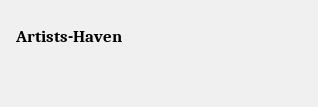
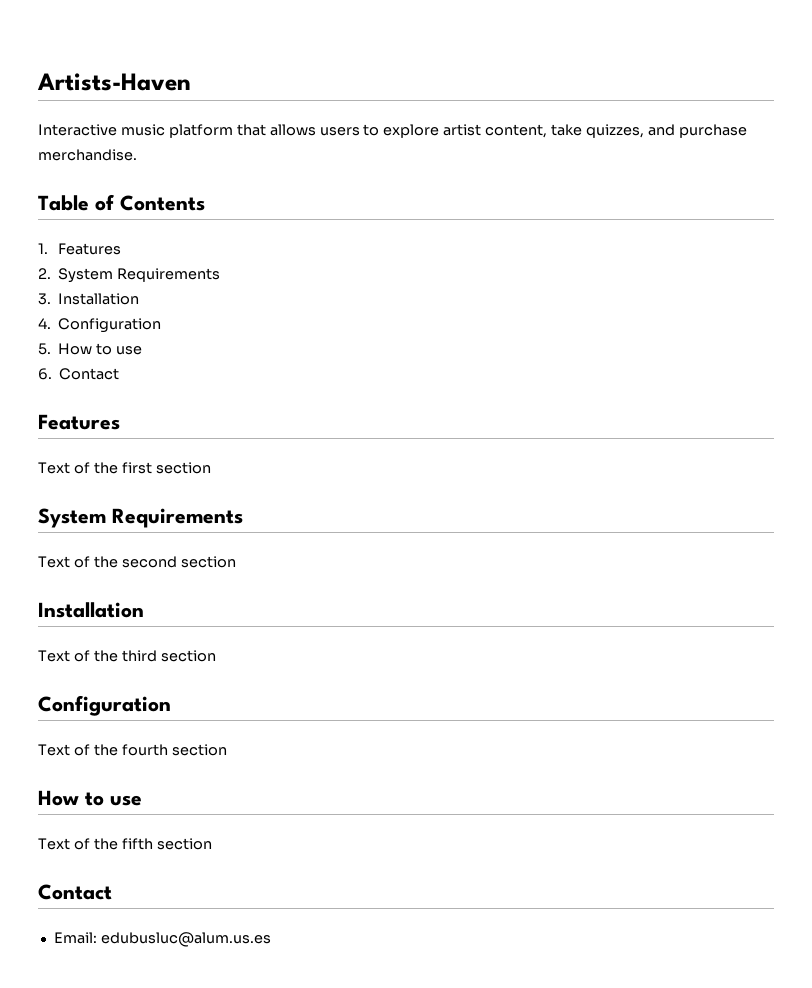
+ Interactive music platform that allows users to explore artist content, take quizzes, and purchase merchandise.
+ Table of Contents
+ 1. Features
+ 2. System Requirements
+ 3. Installation
+ 4. Configuration
+ 5. How to use
+ 6. Contact
+ Features
+ Text of the first section
+ System Requirements
+ Text of the second section
+ Installation
+ Text of the third section
+ Configuration
+ Text of the fourth section
+ How to use
+ Text of the fifth section
+ Contact
+ Email: edubusluc@alum.us.es

